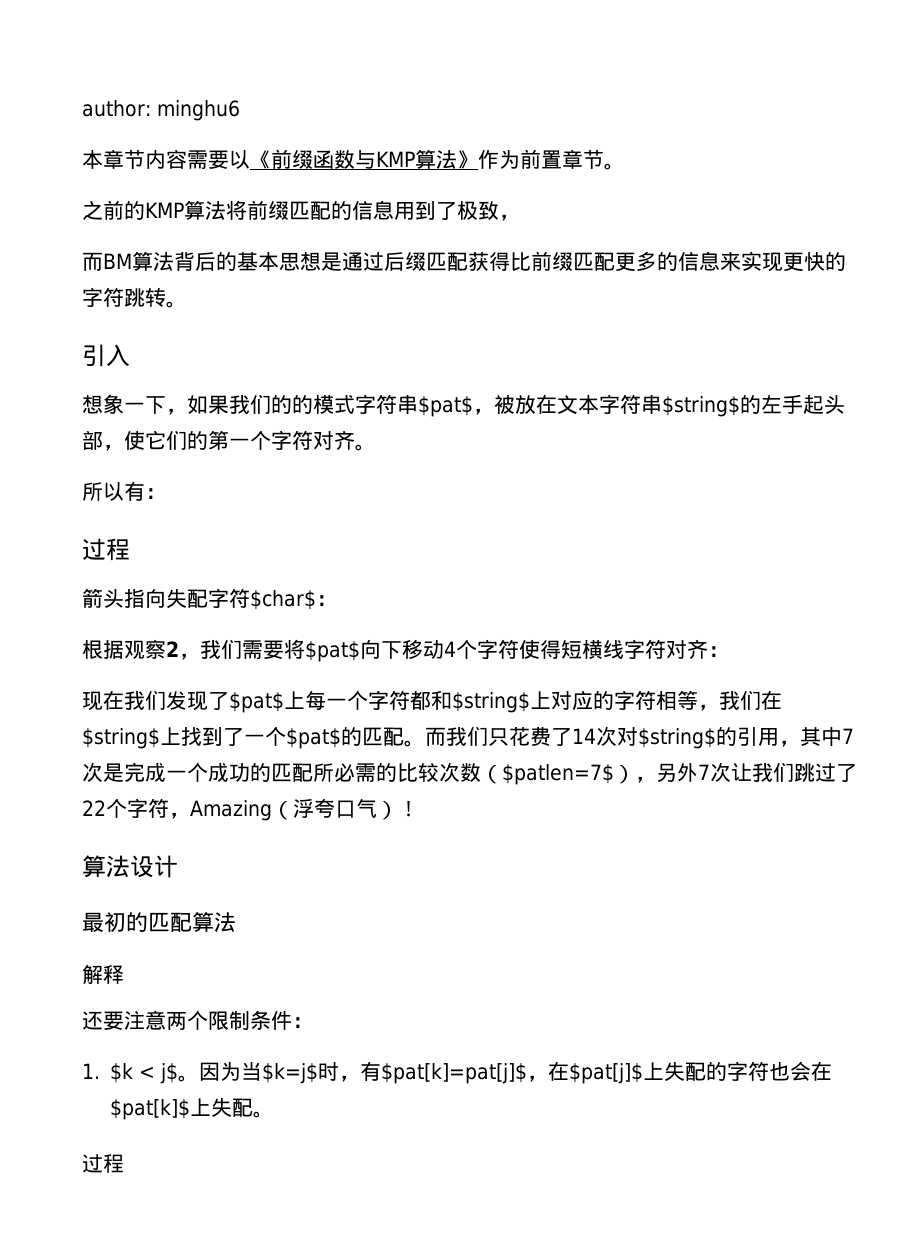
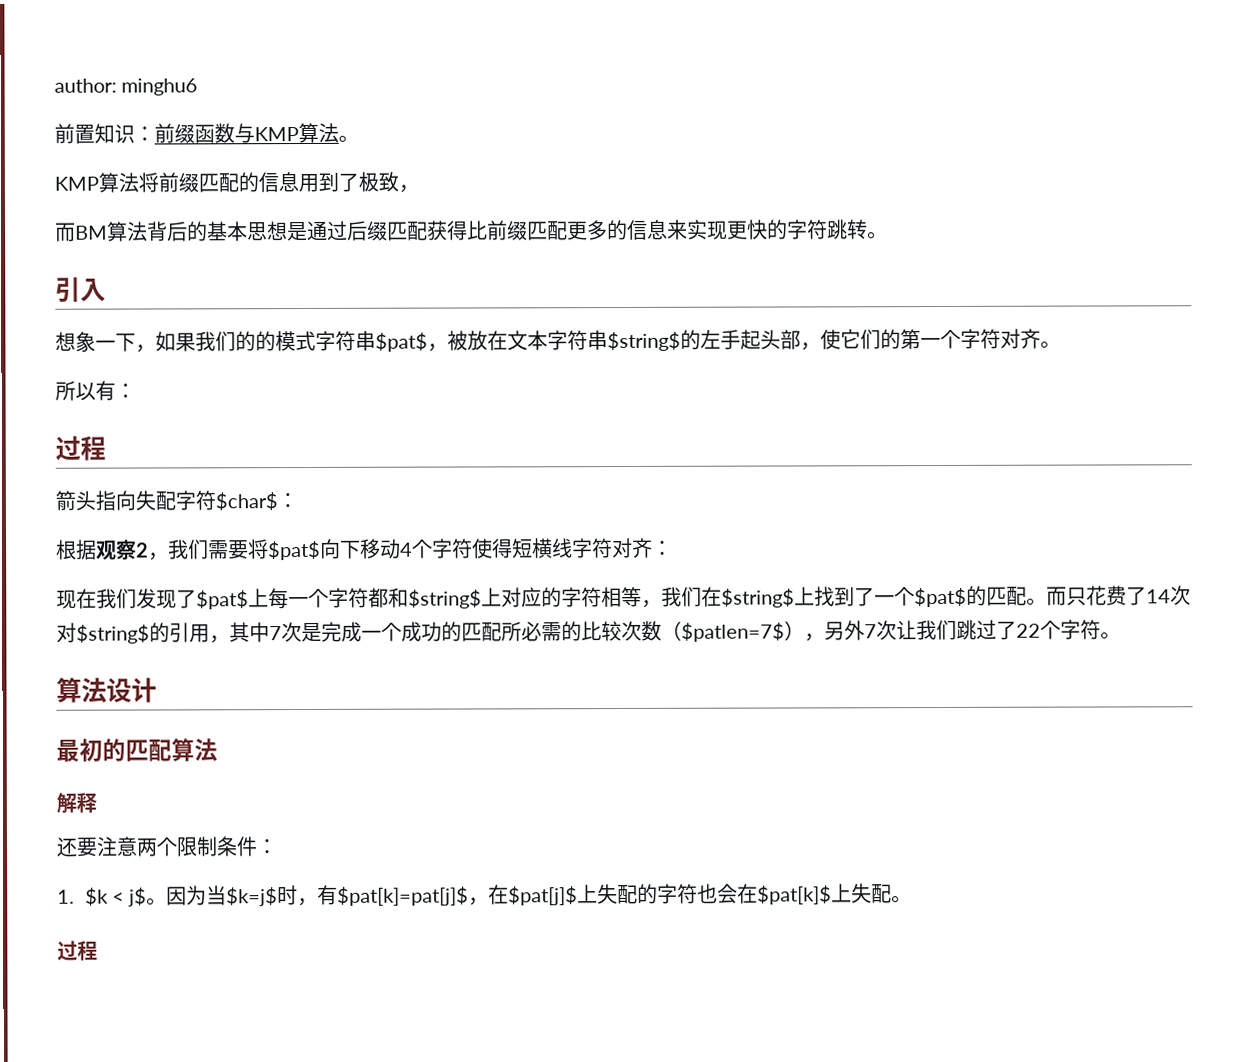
- 本章节内容需要以《前缀函数与KMP算法》作为前置章节。
- 之前的KMP算法将前缀匹配的信息用到了极致，
+ 前置知识：前缀函数与KMP算法。
+ KMP算法将前缀匹配的信息用到了极致，
- 而我们只花费了14次对$string$的引用，其中7次是完成一个成功的匹配所必需的比较次数（$patlen=7$），另外7次让我们跳过了22个字符，Amazing（浮夸口气）！
+ 而只花费了14次对$string$的引用，其中7次是完成一个成功的匹配所必需的比较次数（$patlen=7$），另外7次让我们跳过了22个字符。

